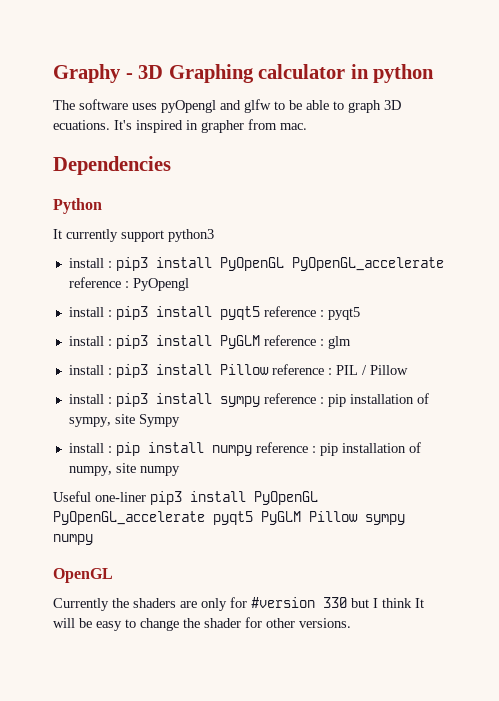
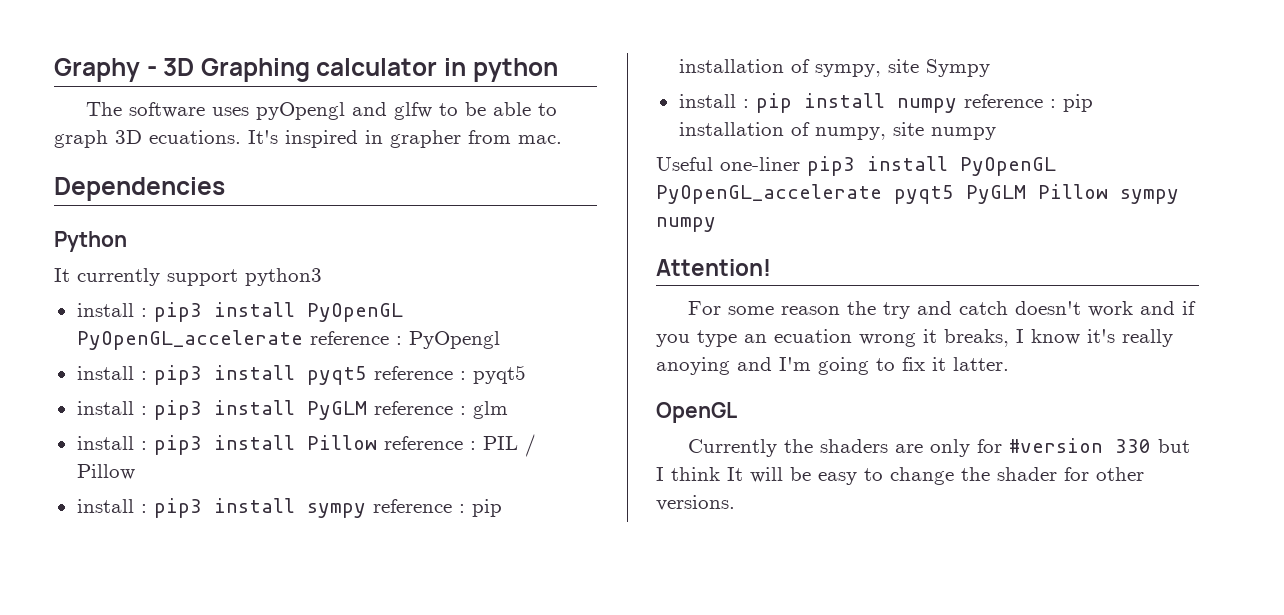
+ Attention!
+ For some reason the try and catch doesn't work and if you type an ecuation wrong it breaks, I know it's really anoying and I'm going to fix it latter.

